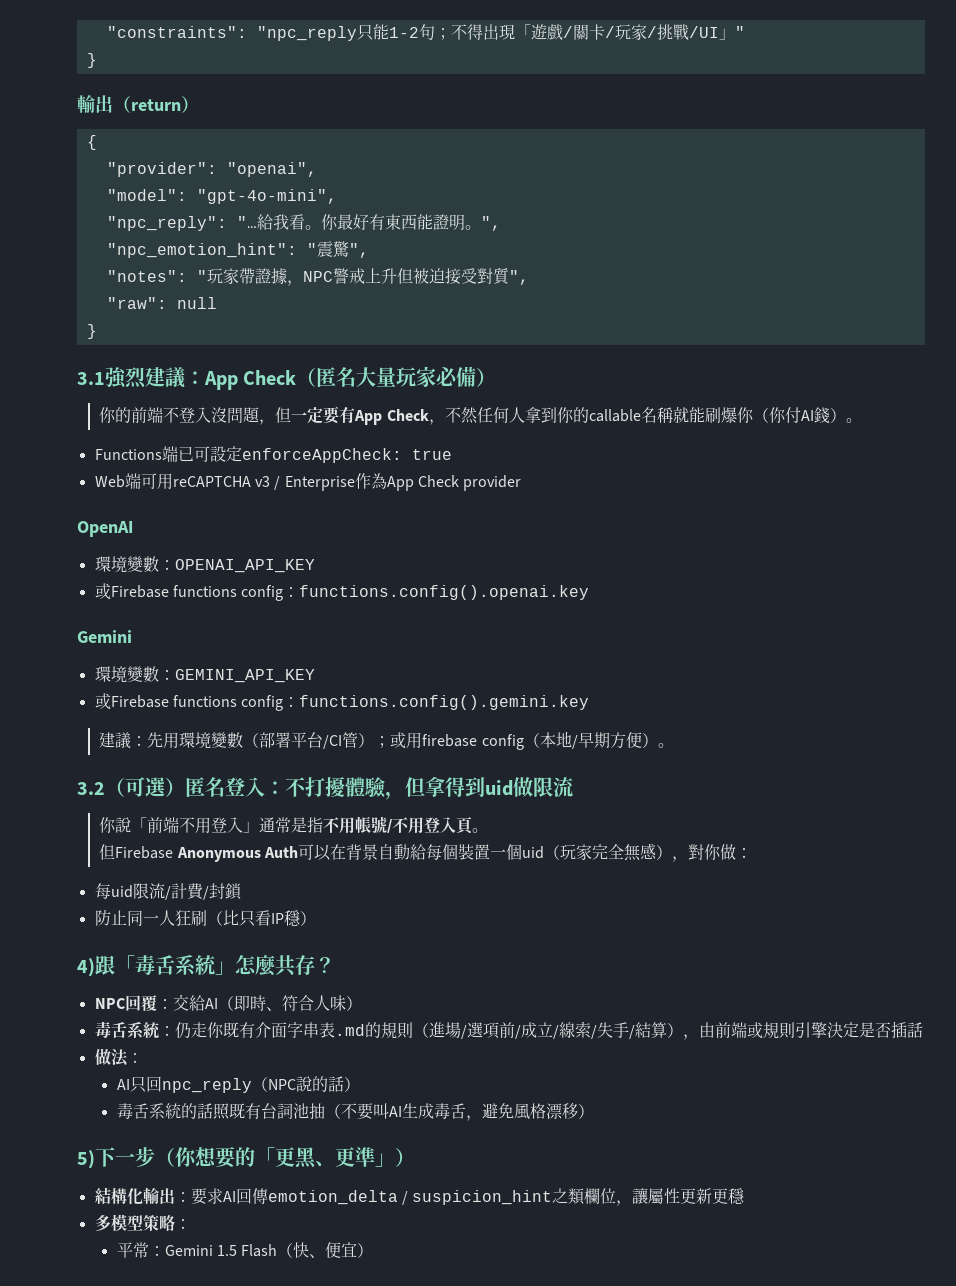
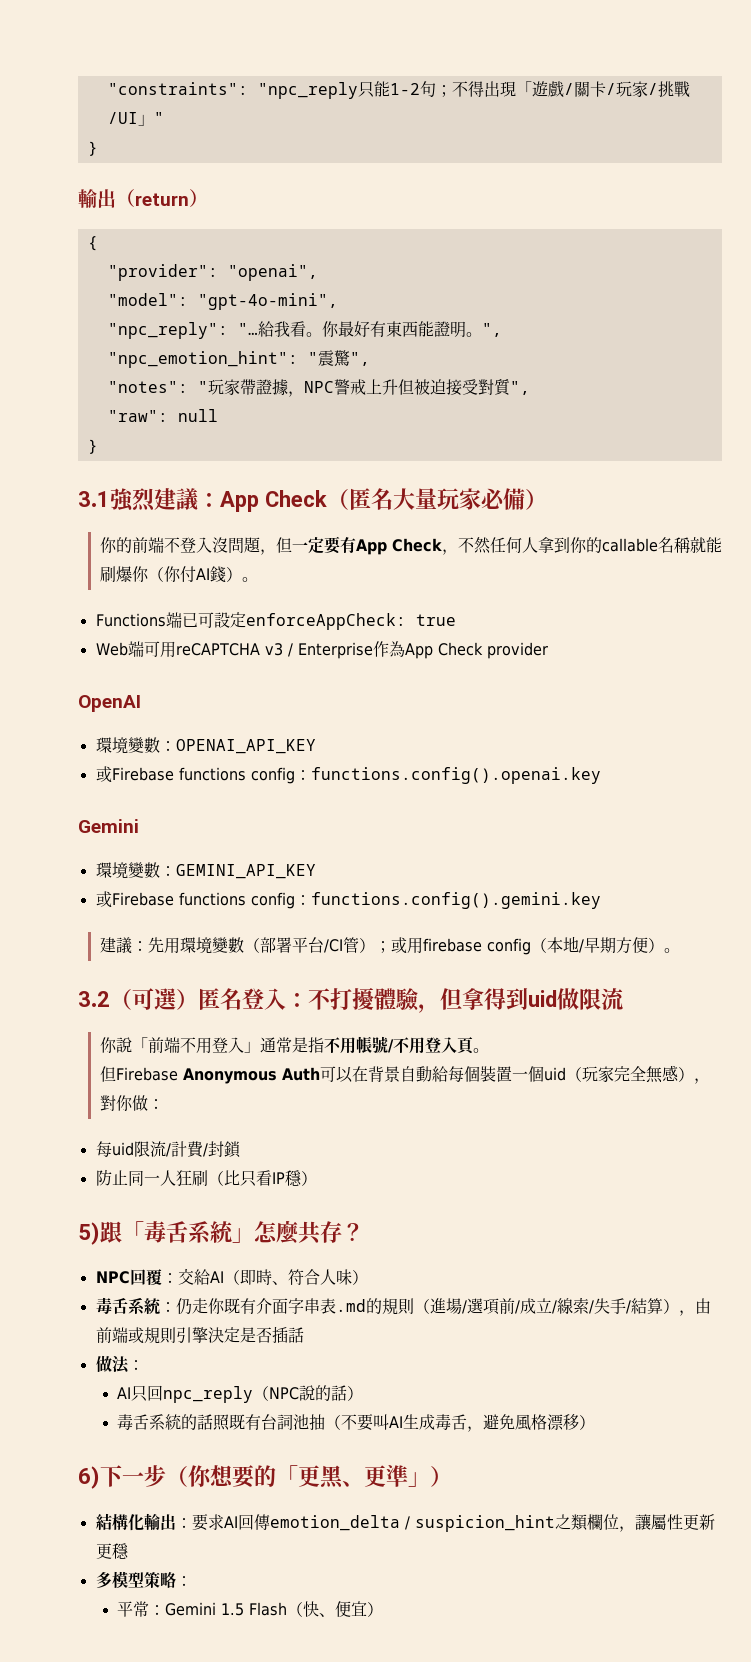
- 4)跟「毒舌系統」怎麼共存？
+ 5)跟「毒舌系統」怎麼共存？
- 5)下一步（你想要的「更黑、更準」）
+ 6)下一步（你想要的「更黑、更準」）

